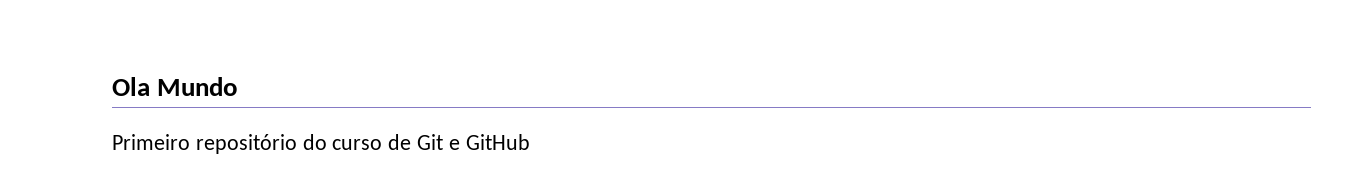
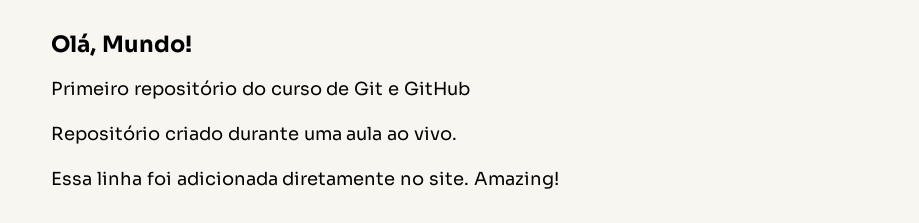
- Ola Mundo
+ Olá, Mundo!
+ Repositório criado durante uma aula ao vivo.
+ Essa linha foi adicionada diretamente no site. Amazing!

